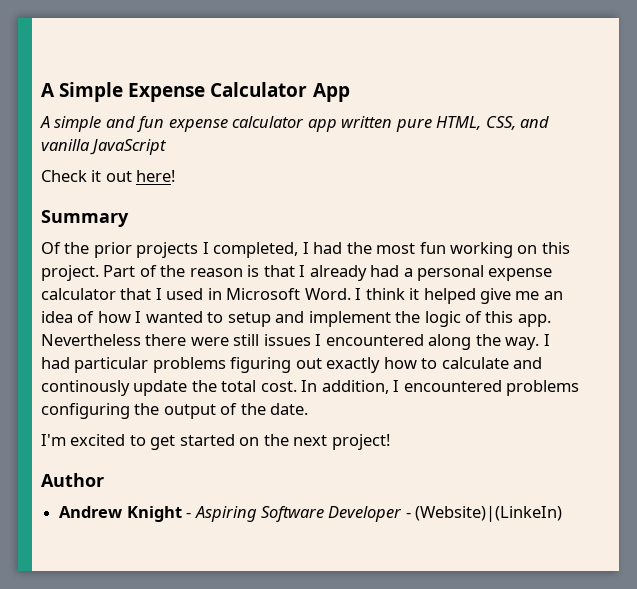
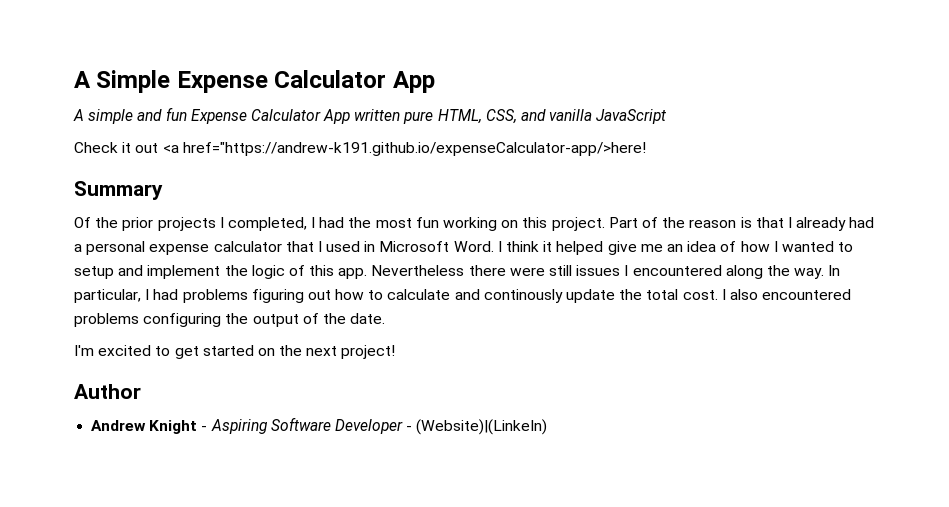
- A simple and fun expense calculator app written pure HTML, CSS, and vanilla JavaScript
+ A simple and fun Expense Calculator App written pure HTML, CSS, and vanilla JavaScript
- Check it out here!
+ Check it out <a href="https://andrew-k191.github.io/expenseCalculator-app/>here!
- I had particular problems figuring out exactly how to calculate and continously update the total cost.
+ In particular, I had problems figuring out how to calculate and continously update the total cost.
- In addition, I encountered problems configuring the output of the date.
+ I also encountered problems configuring the output of the date.

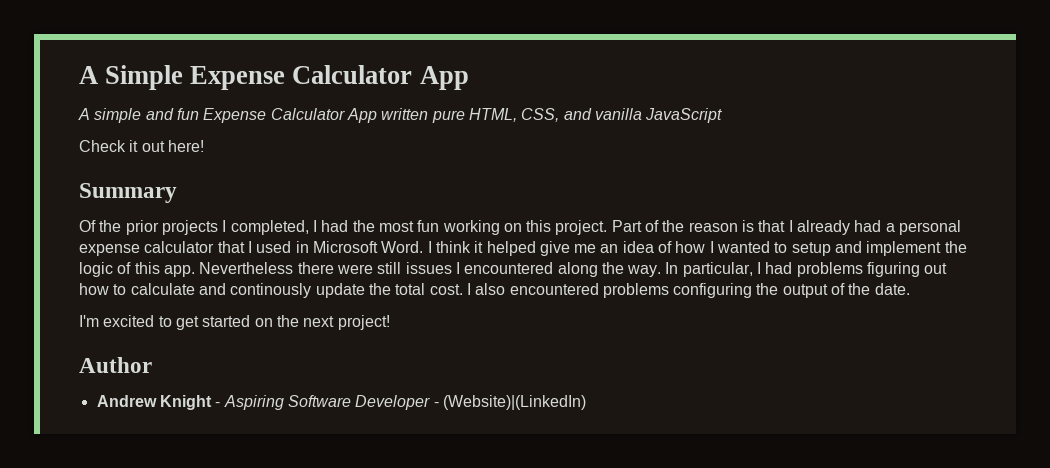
- Check it out <a href="https://andrew-k191.github.io/expenseCalculator-app/>here!
+ Check it out here!
- Andrew Knight - Aspiring Software Developer - (Website)|(LinkeIn)
+ Andrew Knight - Aspiring Software Developer - (Website)|(LinkedIn)

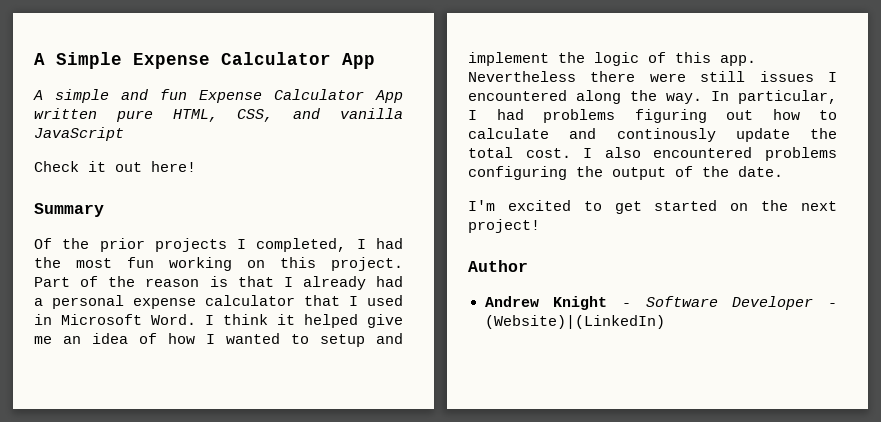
- Andrew Knight - Aspiring Software Developer - (Website)|(LinkedIn)
+ Andrew Knight - Software Developer - (Website)|(LinkedIn)

